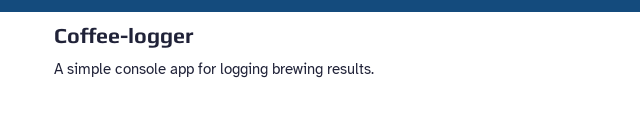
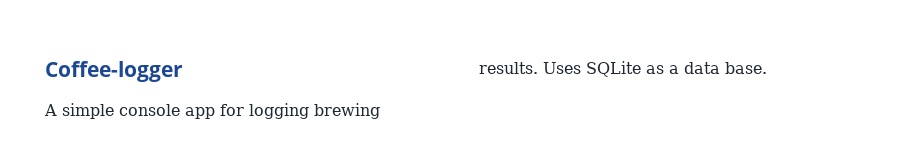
+ Uses SQLite as a data base.

